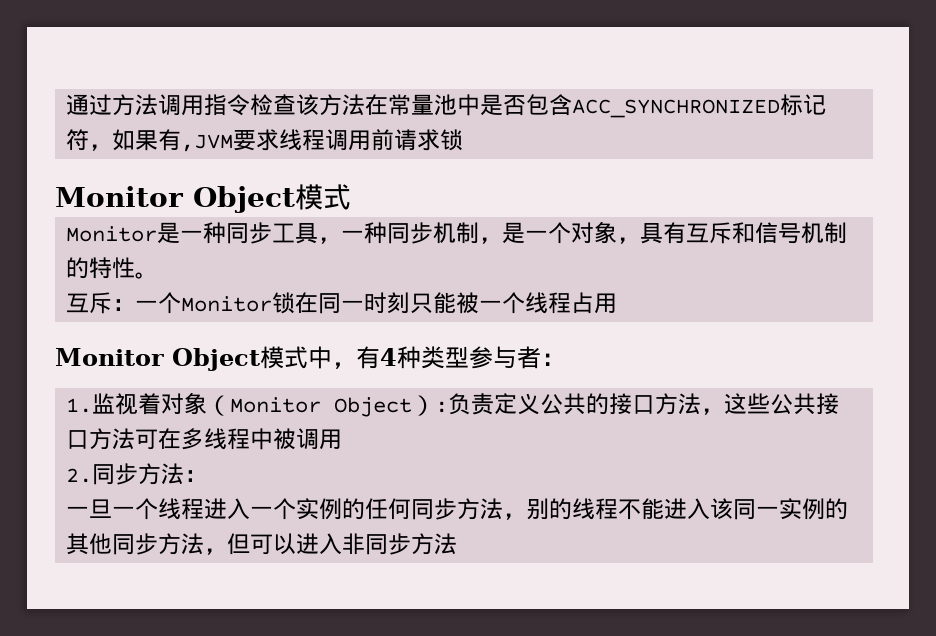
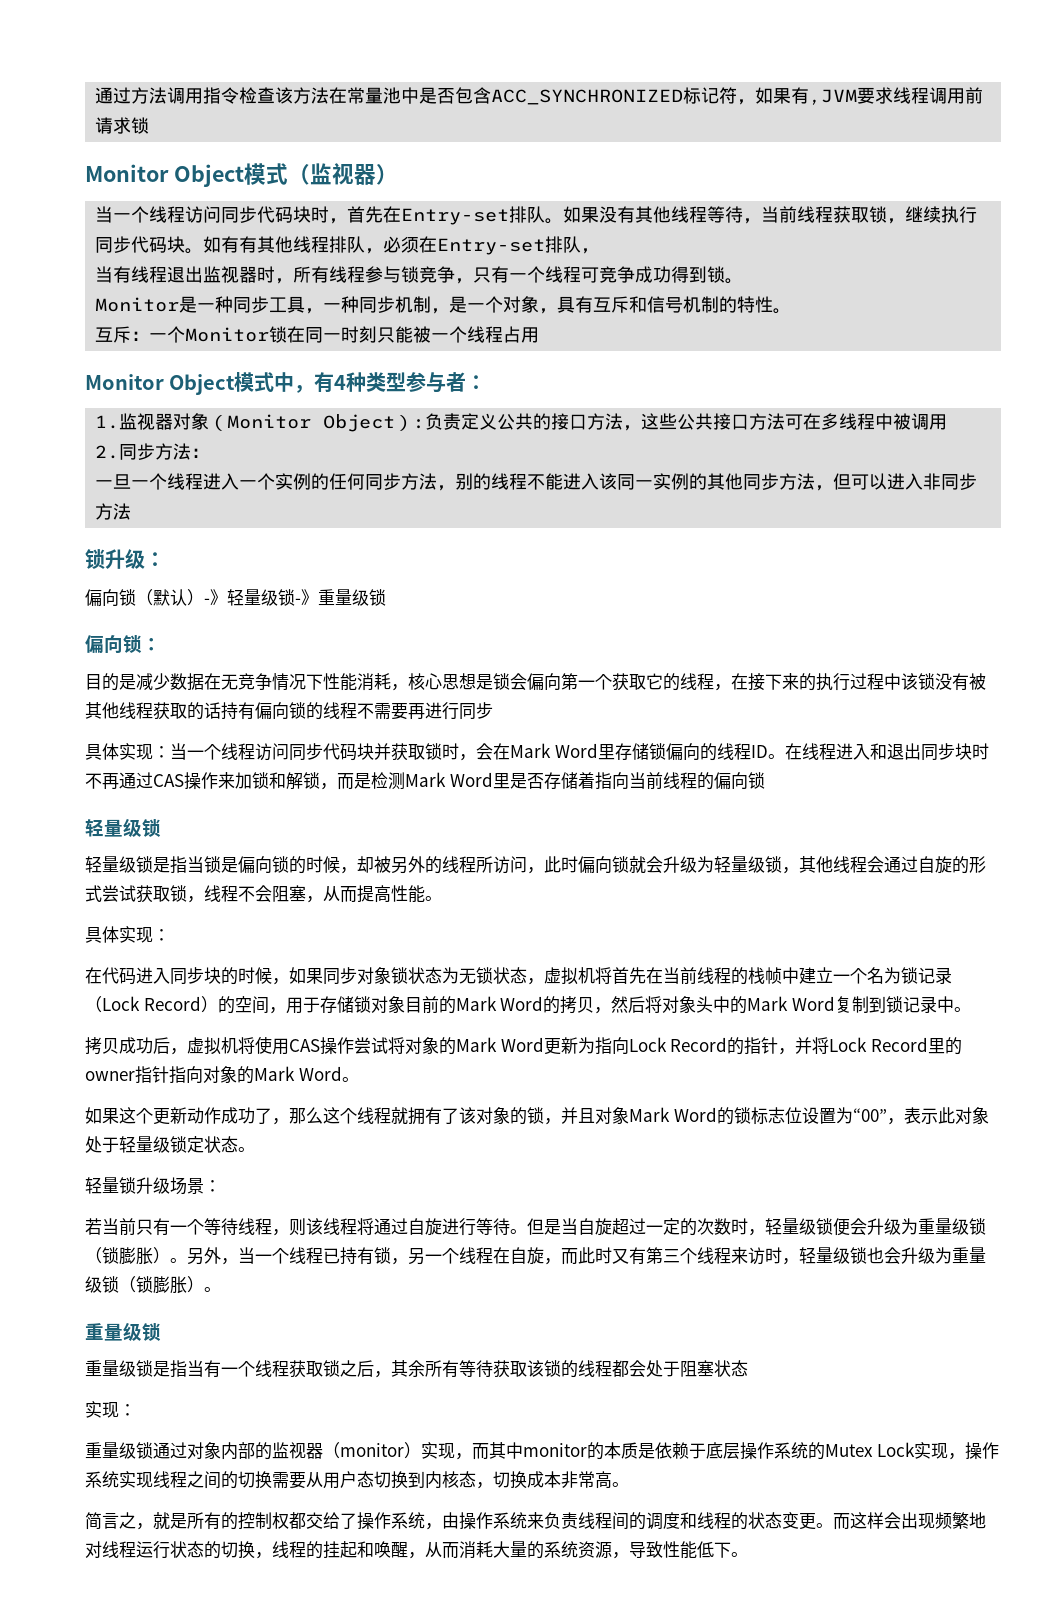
  通过方法调用指令检查该方法在常量池中是否包含ACC_SYNCHRONIZED标记符，如果有,JVM要求线程调用前请求锁
- Monitor Object模式
+ Monitor Object模式（监视器）
+ 当一个线程访问同步代码块时，首先在Entry-set排队。如果没有其他线程等待，当前线程获取锁，继续执行同步代码块。如有有其他线程排队，必须在Entry-set排队，
+ 当有线程退出监视器时，所有线程参与锁竞争，只有一个线程可竞争成功得到锁。
- 1.监视着对象（Monitor Object）:负责定义公共的接口方法，这些公共接口方法可在多线程中被调用
+ 1.监视器对象（Monitor Object）:负责定义公共的接口方法，这些公共接口方法可在多线程中被调用
+ 锁升级：
+ 偏向锁（默认）-》轻量级锁-》重量级锁
+ 偏向锁：
+ 目的是减少数据在无竞争情况下性能消耗，核心思想是锁会偏向第一个获取它的线程，在接下来的执行过程中该锁没有被其他线程获取的话持有偏向锁的线程不需要再进行同步
+ 具体实现：当一个线程访问同步代码块并获取锁时，会在Mark Word里存储锁偏向的线程ID。在线程进入和退出同步块时不再通过CAS操作来加锁和解锁，而是检测Mark Word里是否存储着指向当前线程的偏向锁
+ 轻量级锁
+ 轻量级锁是指当锁是偏向锁的时候，却被另外的线程所访问，此时偏向锁就会升级为轻量级锁，其他线程会通过自旋的形式尝试获取锁，线程不会阻塞，从而提高性能。
+ 具体实现：
+ 在代码进入同步块的时候，如果同步对象锁状态为无锁状态，虚拟机将首先在当前线程的栈帧中建立一个名为锁记录（Lock Record）的空间，用于存储锁对象目前的Mark Word的拷贝，然后将对象头中的Mark Word复制到锁记录中。
+ 拷贝成功后，虚拟机将使用CAS操作尝试将对象的Mark Word更新为指向Lock Record的指针，并将Lock Record里的owner指针指向对象的Mark Word。
+ 如果这个更新动作成功了，那么这个线程就拥有了该对象的锁，并且对象Mark Word的锁标志位设置为“00”，表示此对象处于轻量级锁定状态。
+ 轻量锁升级场景：
+ 若当前只有一个等待线程，则该线程将通过自旋进行等待。但是当自旋超过一定的次数时，轻量级锁便会升级为重量级锁（锁膨胀）。另外，当一个线程已持有锁，另一个线程在自旋，而此时又有第三个线程来访时，轻量级锁也会升级为重量级锁（锁膨胀）。
+ 重量级锁
+ 重量级锁是指当有一个线程获取锁之后，其余所有等待获取该锁的线程都会处于阻塞状态
+ 实现：
+ 重量级锁通过对象内部的监视器（monitor）实现，而其中monitor的本质是依赖于底层操作系统的Mutex Lock实现，操作系统实现线程之间的切换需要从用户态切换到内核态，切换成本非常高。
+ 简言之，就是所有的控制权都交给了操作系统，由操作系统来负责线程间的调度和线程的状态变更。而这样会出现频繁地对线程运行状态的切换，线程的挂起和唤醒，从而消耗大量的系统资源，导致性能低下。

